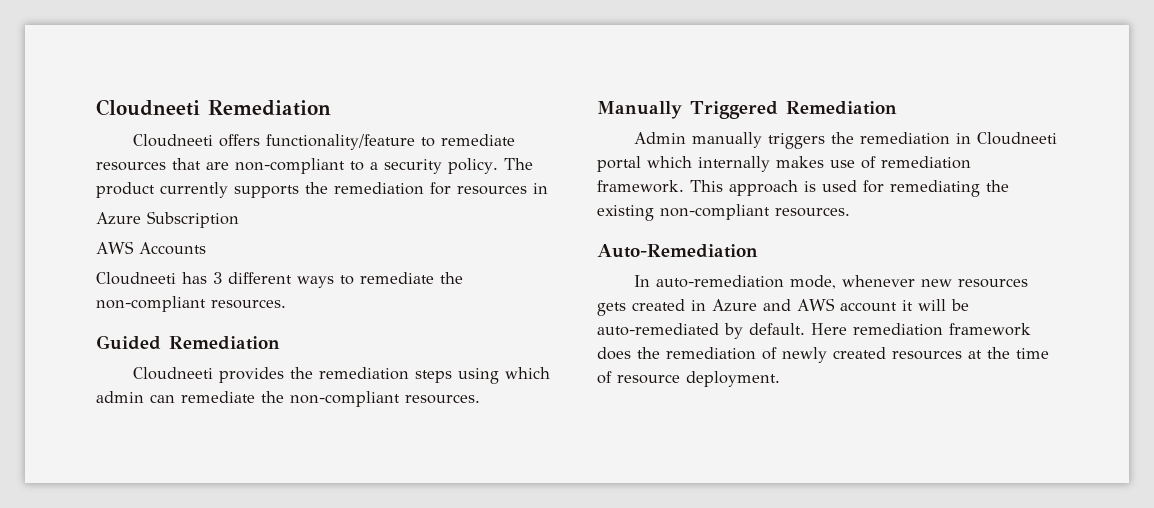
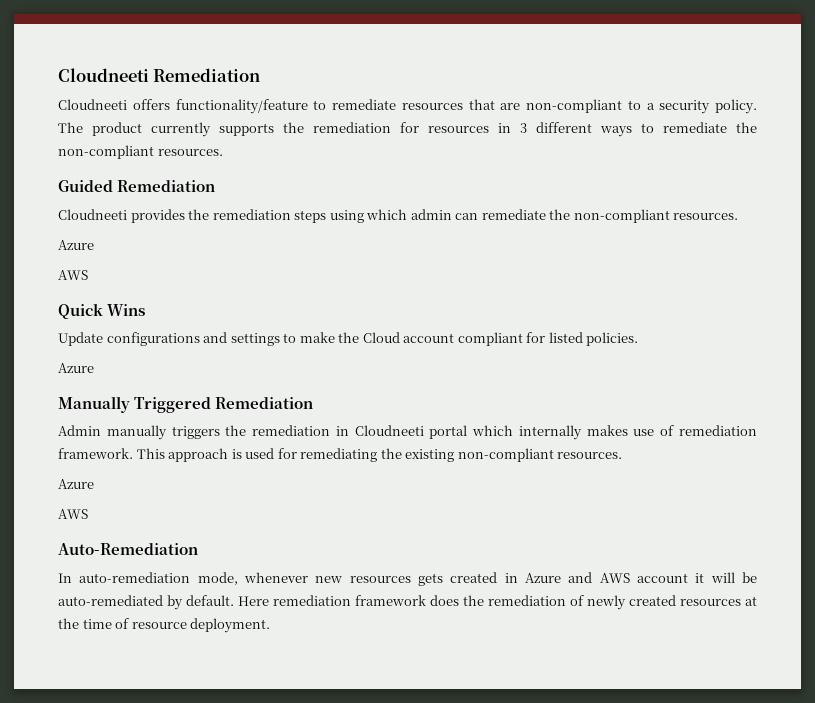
- The product currently supports the remediation for resources in
- Azure Subscription
- AWS Accounts
- Cloudneeti has 3 different ways to remediate the non-compliant resources.
+ The product currently supports the remediation for resources in 3 different ways to remediate the non-compliant resources.
  Cloudneeti provides the remediation steps using which admin can remediate the non-compliant resources.
+ Azure
+ AWS
+ Quick Wins
+ Update configurations and settings to make the Cloud account compliant for listed policies.
+ Azure
  This approach is used for remediating the existing non-compliant resources.
+ Azure
+ AWS

